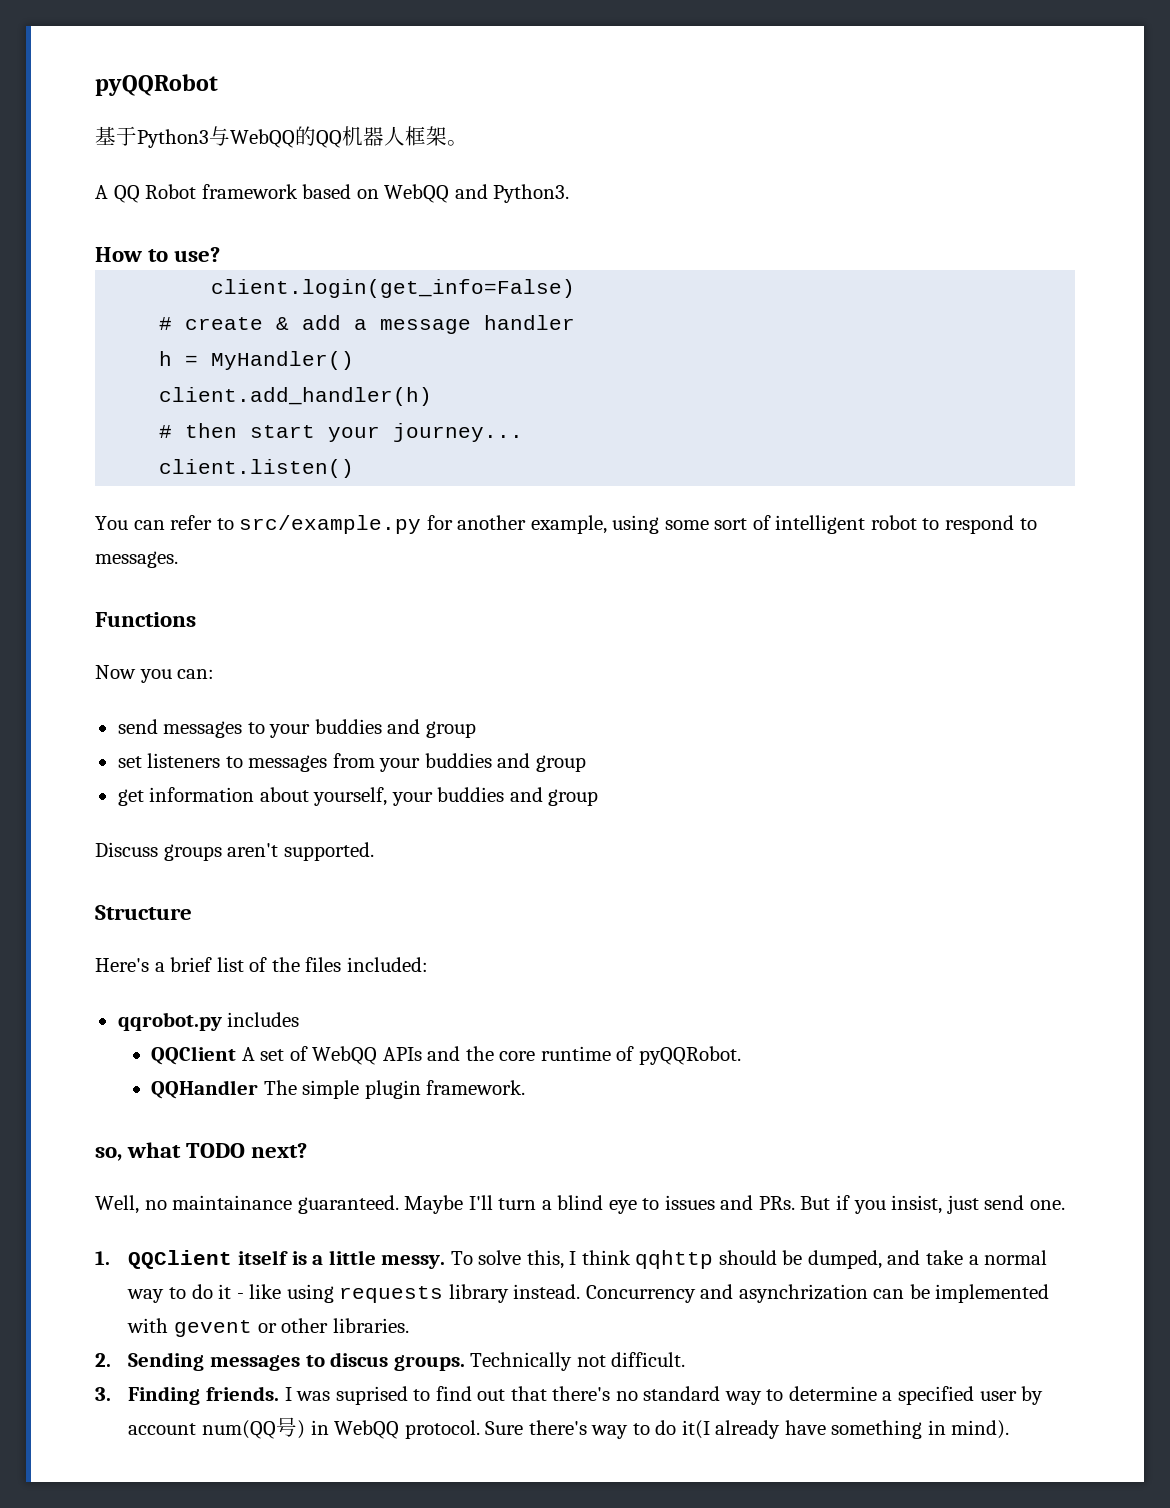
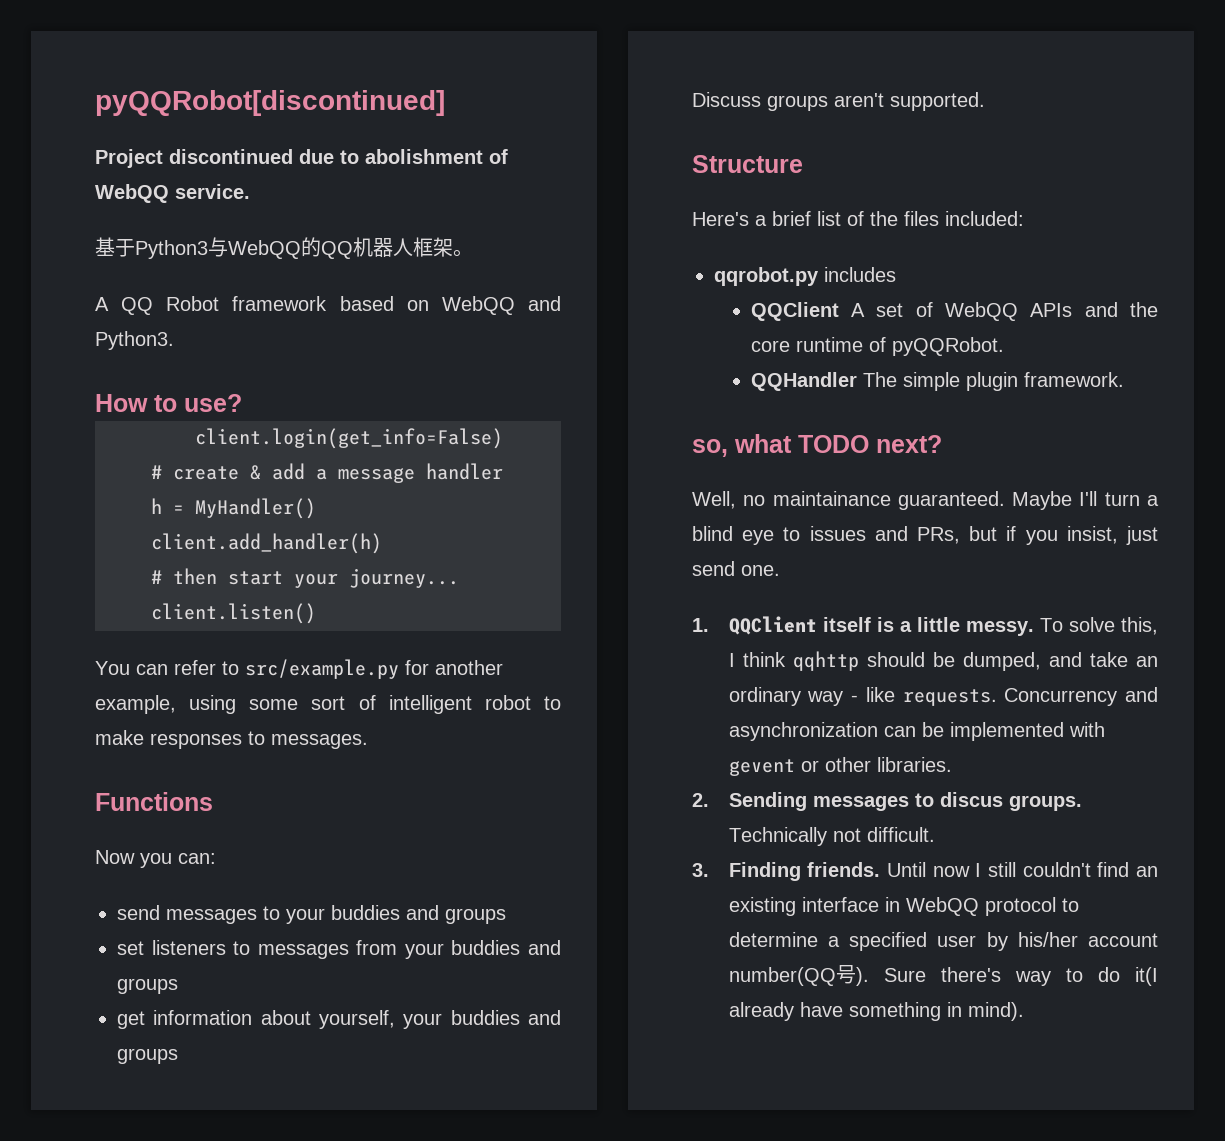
- pyQQRobot
+ pyQQRobot[discontinued]
+ Project discontinued due to abolishment of WebQQ service.
- You can refer to src/example.py for another example, using some sort of intelligent robot to respond to messages.
+ You can refer to src/example.py for another example, using some sort of intelligent robot to make responses to messages.
- send messages to your buddies and group
+ send messages to your buddies and groups
- set listeners to messages from your buddies and group
+ set listeners to messages from your buddies and groups
- get information about yourself, your buddies and group
+ get information about yourself, your buddies and groups
- Maybe I'll turn a blind eye to issues and PRs. But if you insist, just send one.
+ Maybe I'll turn a blind eye to issues and PRs, but if you insist, just send one.
- To solve this, I think qqhttp should be dumped, and take a normal way to do it - like using requests library instead.
+ To solve this, I think qqhttp should be dumped, and take an ordinary way - like requests.
- Concurrency and asynchrization can be implemented with gevent or other libraries.
+ Concurrency and asynchronization can be implemented with gevent or other libraries.
- I was suprised to find out that there's no standard way to determine a specified user by account num(QQ号) in WebQQ protocol.
+ Until now I still couldn't find an existing interface in WebQQ protocol to determine a specified user by his/her account number(QQ号).

